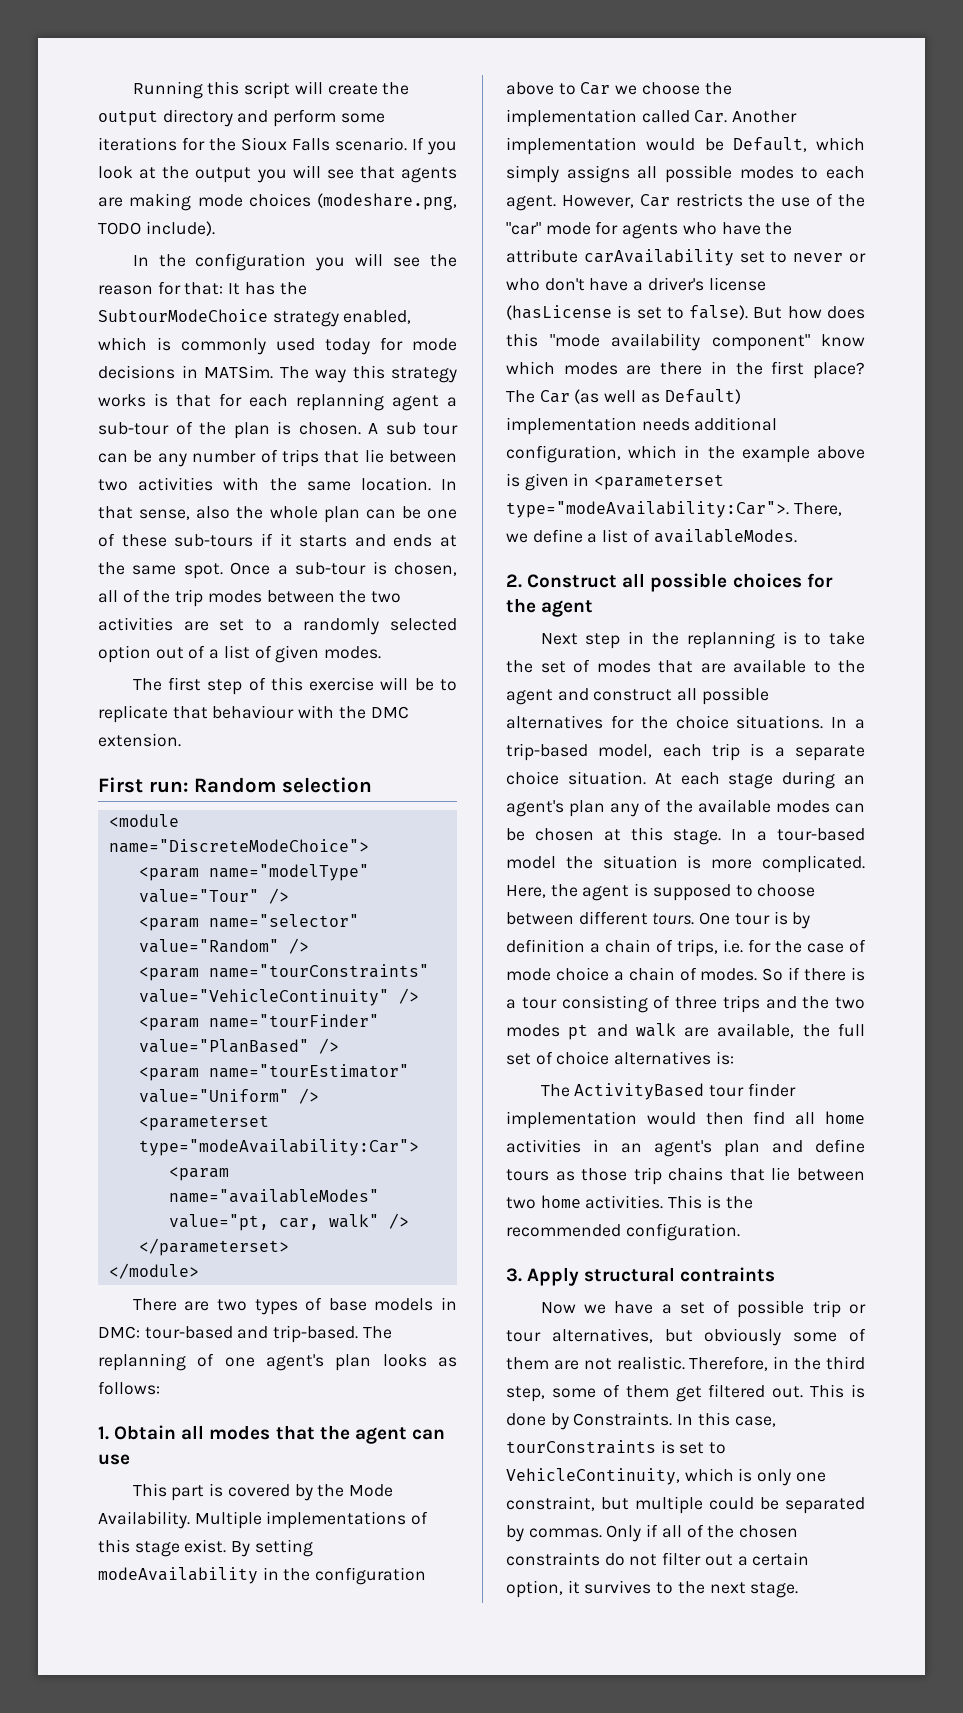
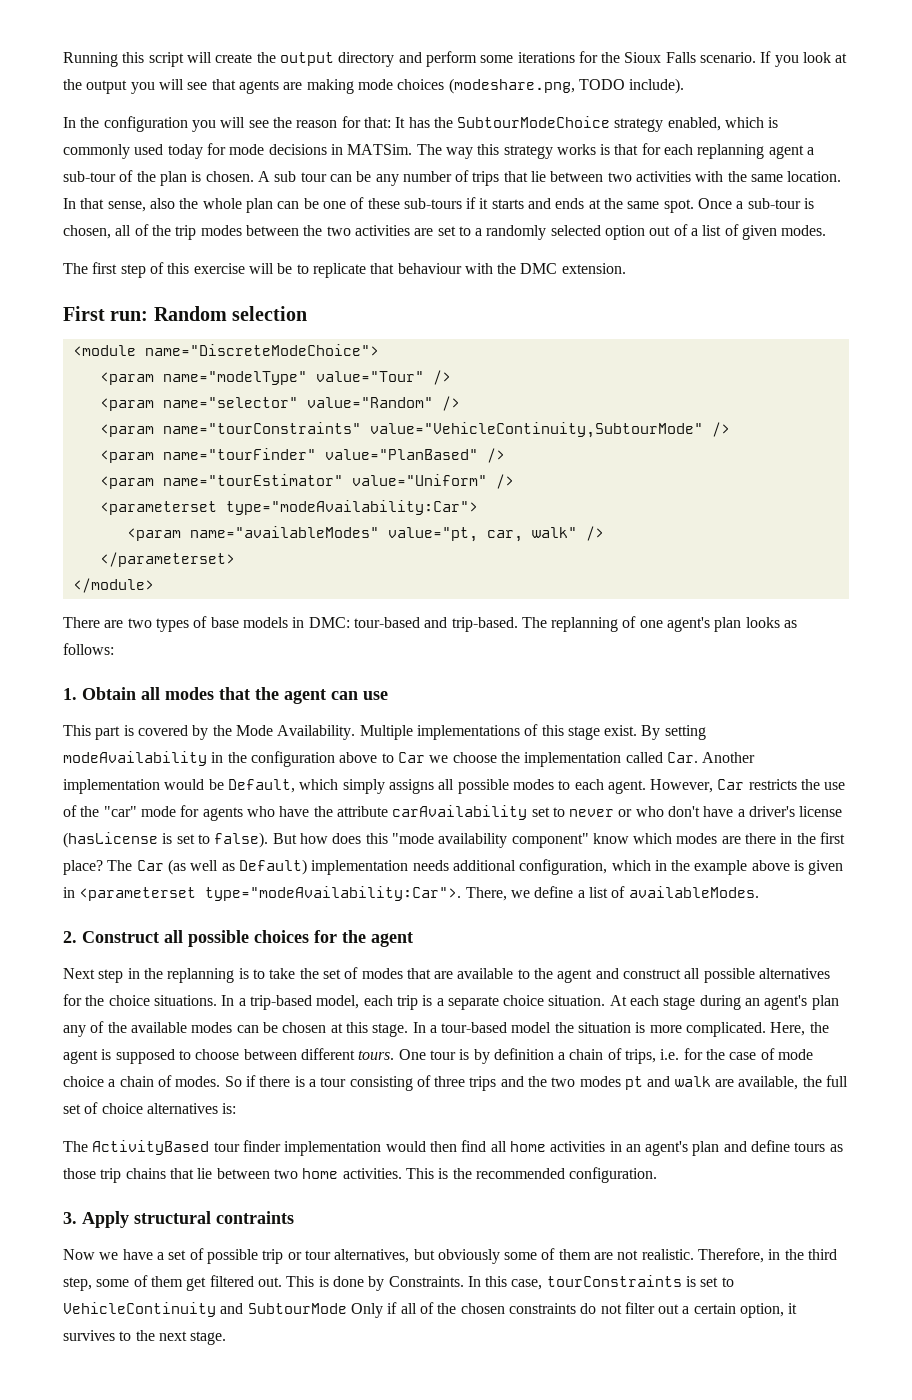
- <param name="tourConstraints" value="VehicleContinuity" />
+ <param name="tourConstraints" value="VehicleContinuity,SubtourMode" />
- In this case, tourConstraints is set to VehicleContinuity, which is only one constraint, but multiple could be separated by commas. Only if all of the chosen constraints do not filter out a certain option, it survives to the next stage.
+ In this case, tourConstraints is set to VehicleContinuity and SubtourMode Only if all of the chosen constraints do not filter out a certain option, it survives to the next stage.

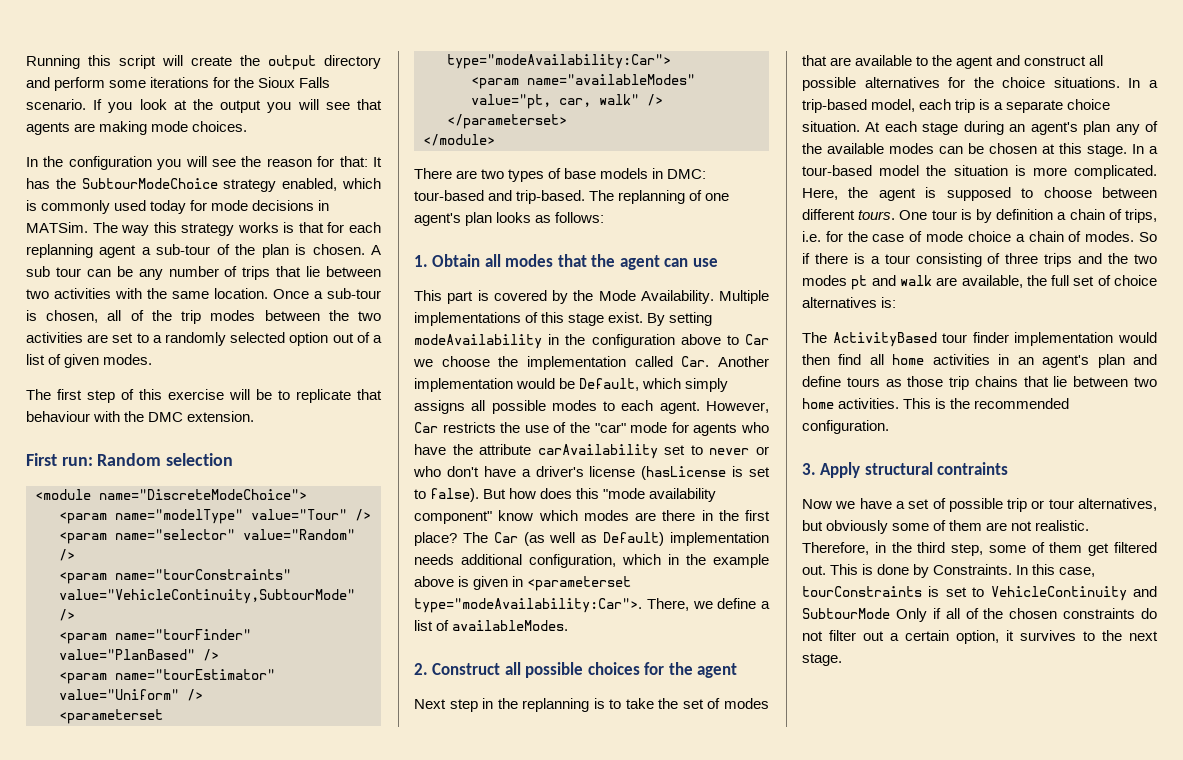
- If you look at the output you will see that agents are making mode choices (modeshare.png, TODO include).
+ If you look at the output you will see that agents are making mode choices.
- In that sense, also the whole plan can be one of these sub-tours if it starts and ends at the same spot.

